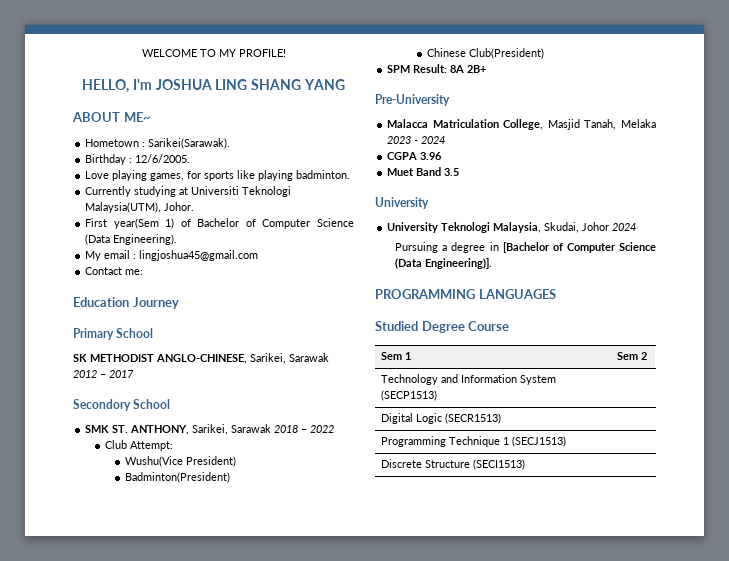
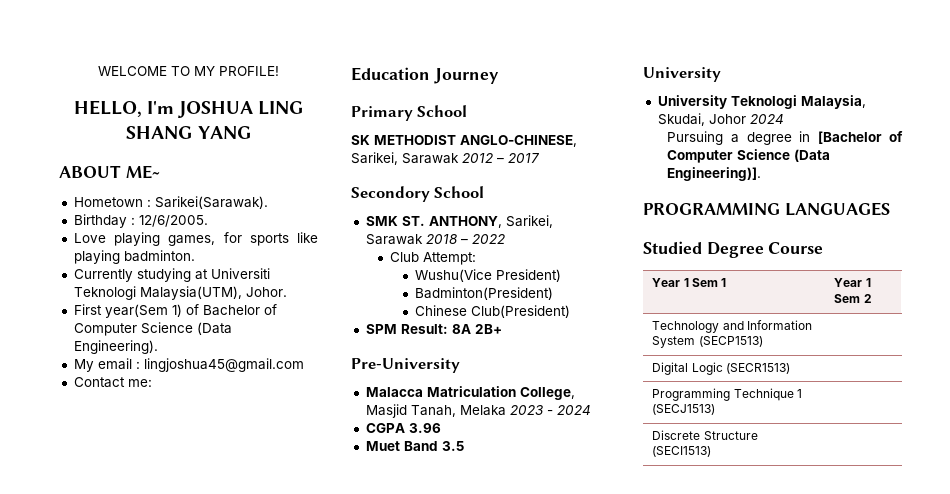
- Sem 1 | Sem 2
+ Year 1 Sem 1 | Year 1 Sem 2

